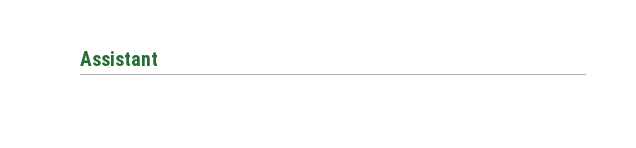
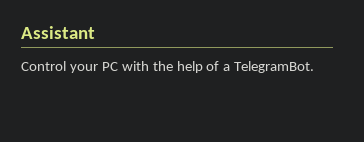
+ Control your PC with the help of a TelegramBot.

